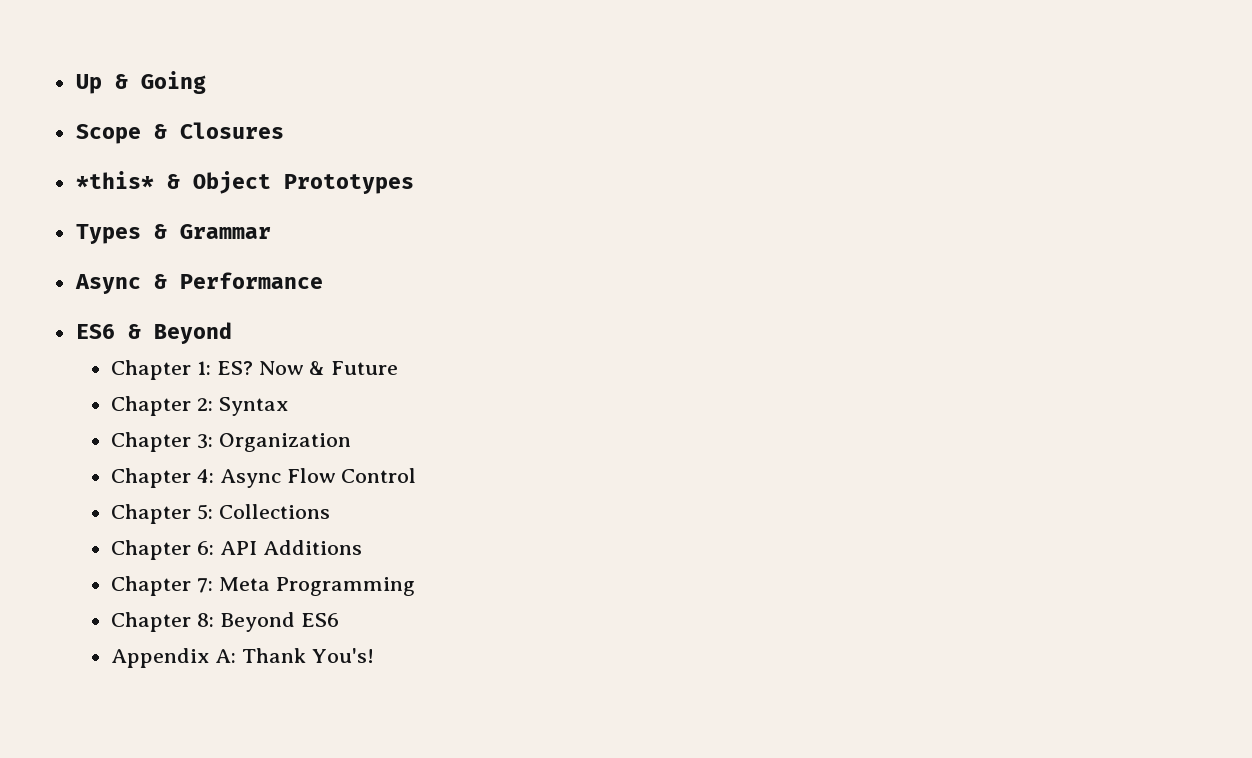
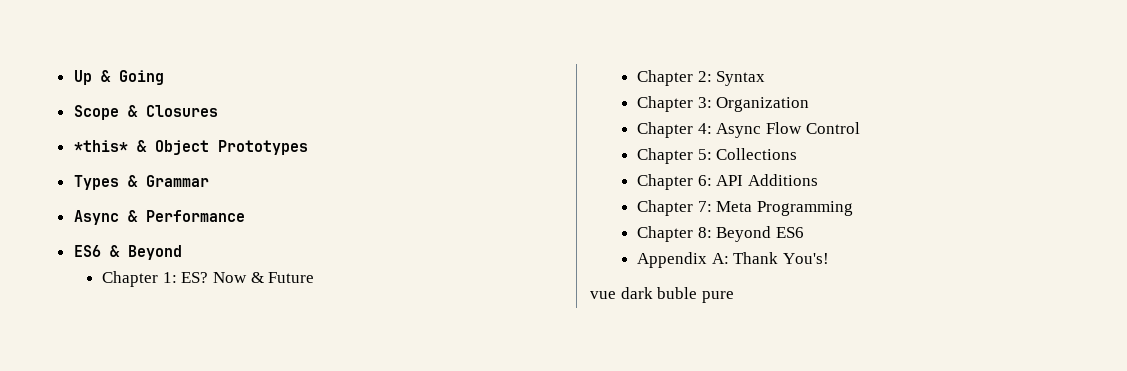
+ vue dark buble pure

